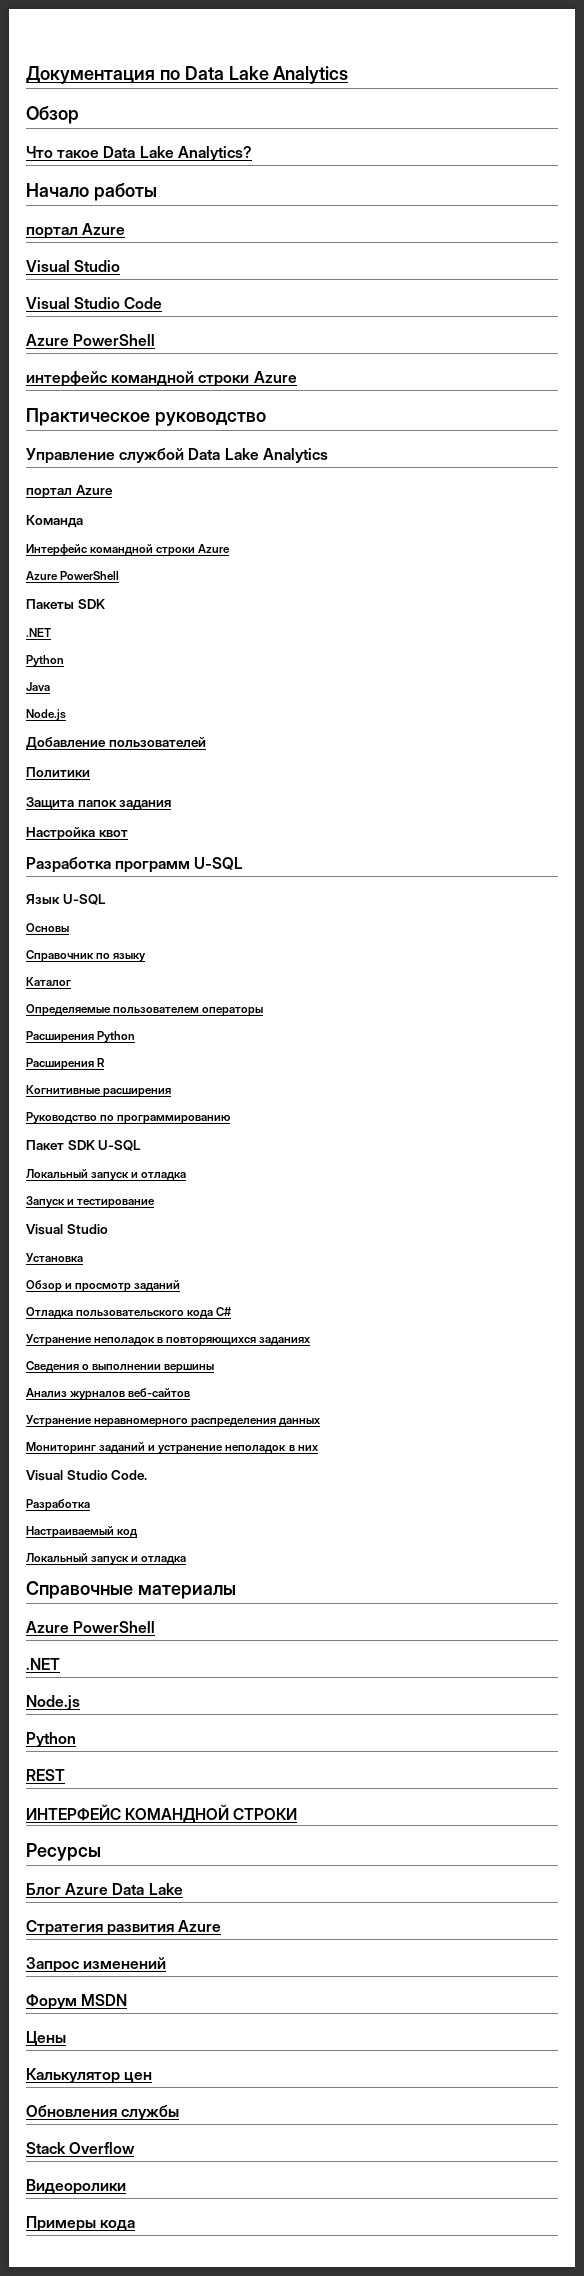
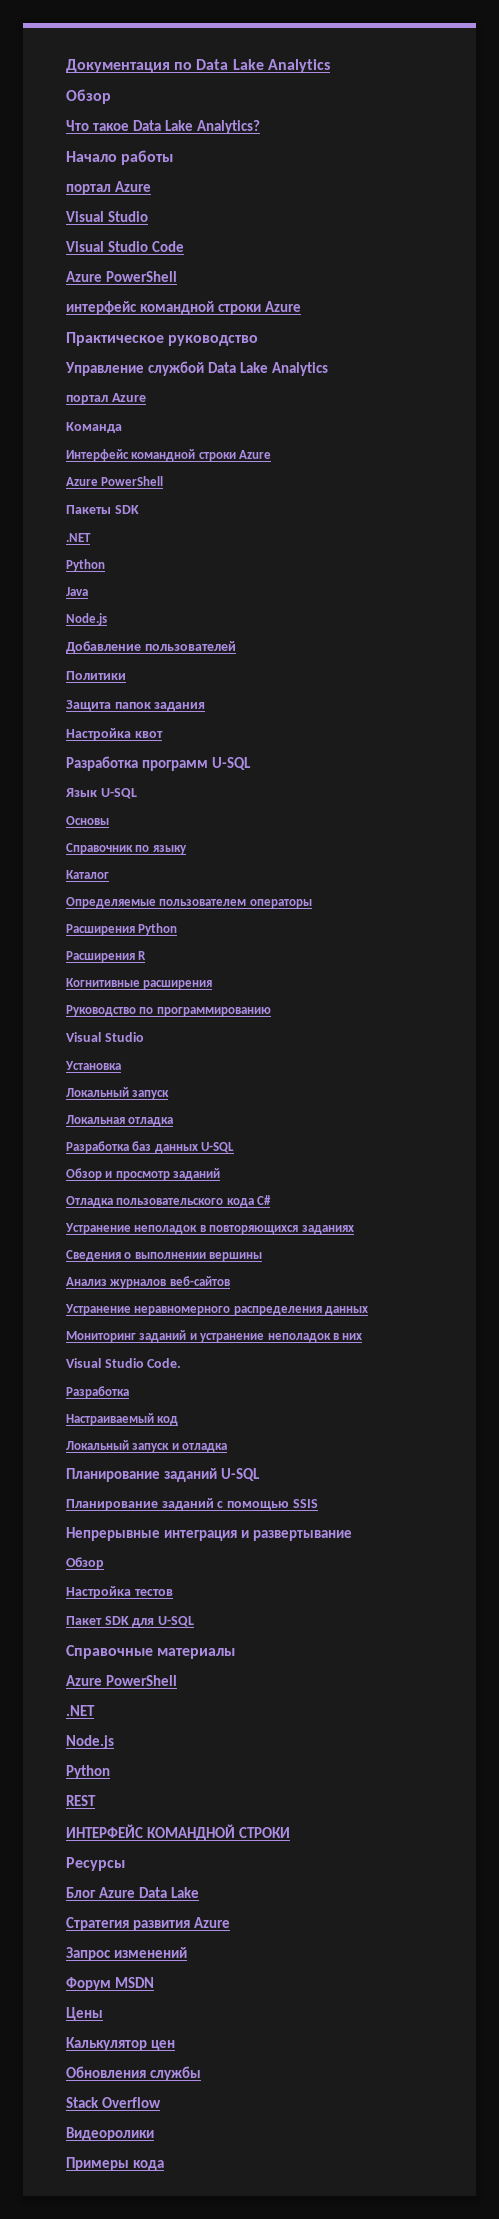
  Руководство по программированию
- Пакет SDK U-SQL
- Локальный запуск и отладка
- Запуск и тестирование
  Visual Studio
  Установка
+ Локальный запуск
+ Локальная отладка
+ Разработка баз данных U-SQL
+ Планирование заданий U-SQL
+ Планирование заданий с помощью SSIS
+ Непрерывные интеграция и развертывание
+ Обзор
+ Настройка тестов
+ Пакет SDK для U-SQL

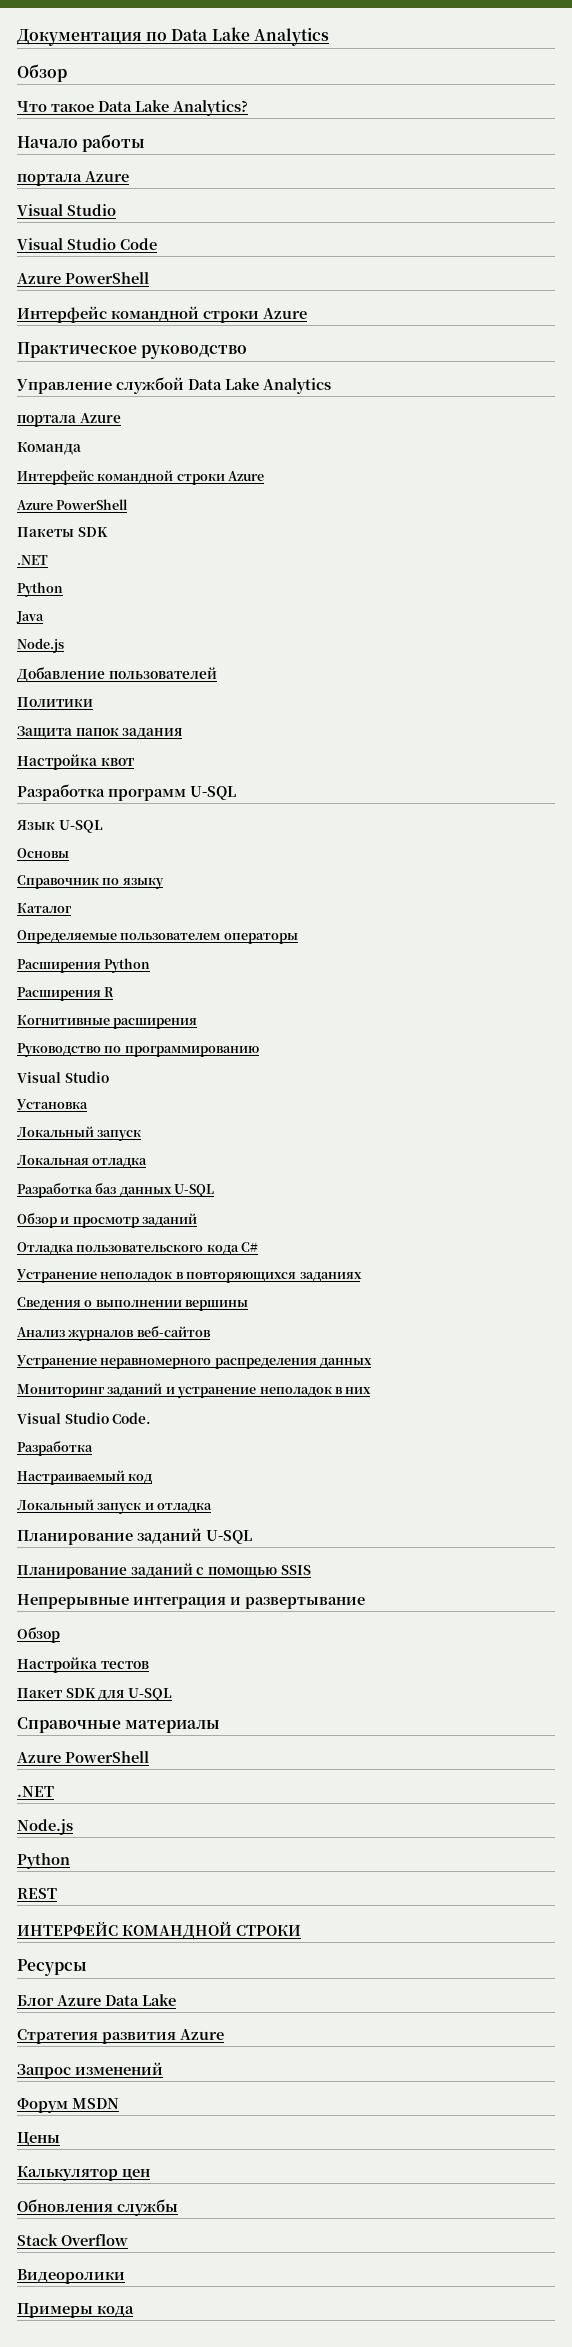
  Начало работы
- портал Azure
+ портала Azure
  Visual Studio Code
  Azure PowerShell
- интерфейс командной строки Azure
+ Интерфейс командной строки Azure
  Управление службой Data Lake Analytics
- портал Azure
+ портала Azure

